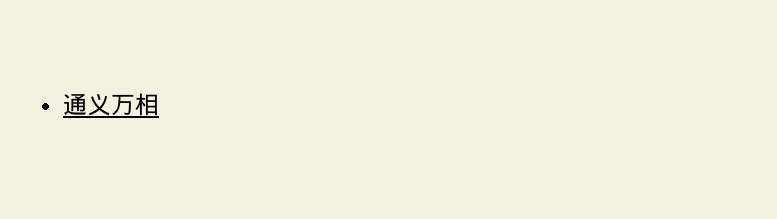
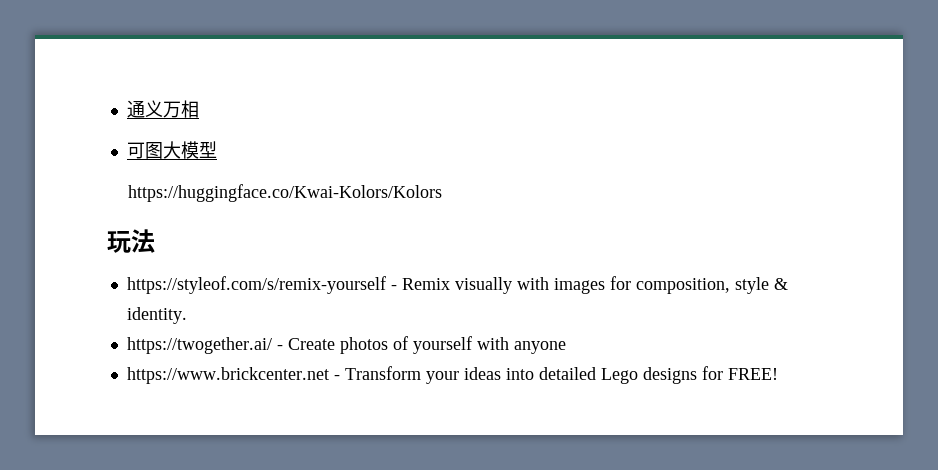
+ 可图大模型
+ https://huggingface.co/Kwai-Kolors/Kolors
+ 玩法
+ https://styleof.com/s/remix-yourself - Remix visually with images for composition, style & identity.
+ https://twogether.ai/ - Create photos of yourself with anyone
+ https://www.brickcenter.net - Transform your ideas into detailed Lego designs for FREE!

